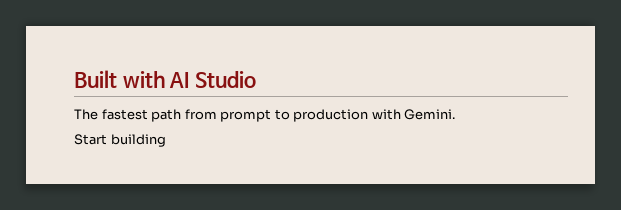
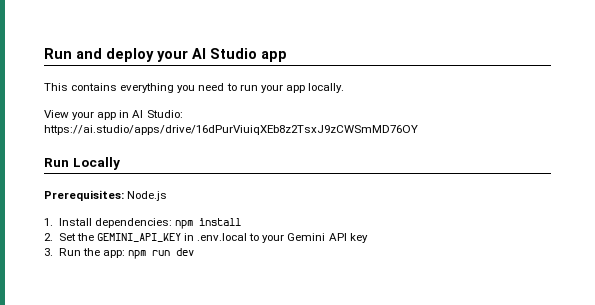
- Built with AI Studio
- The fastest path from prompt to production with Gemini.
- Start building
+ Run and deploy your AI Studio app
+ This contains everything you need to run your app locally.
+ View your app in AI Studio: https://ai.studio/apps/drive/16dPurViuiqXEb8z2TsxJ9zCWSmMD76OY
+ Run Locally
+ Prerequisites: Node.js
+ 1. Install dependencies: npm install
+ 2. Set the GEMINI_API_KEY in .env.local to your Gemini API key
+ 3. Run the app: npm run dev

